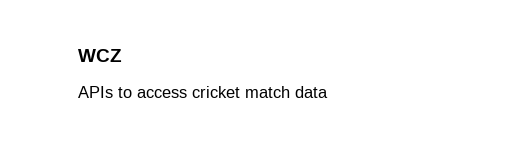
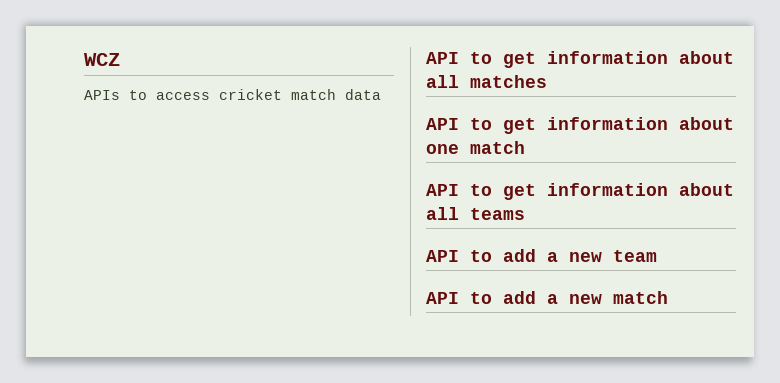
+ API to get information about all matches
+ API to get information about one match
+ API to get information about all teams
+ API to add a new team
+ API to add a new match

